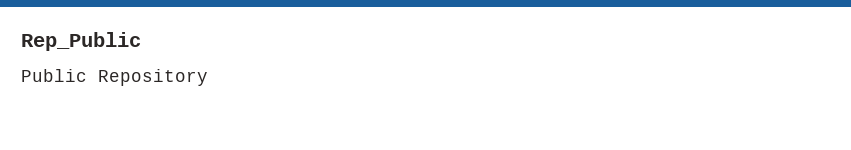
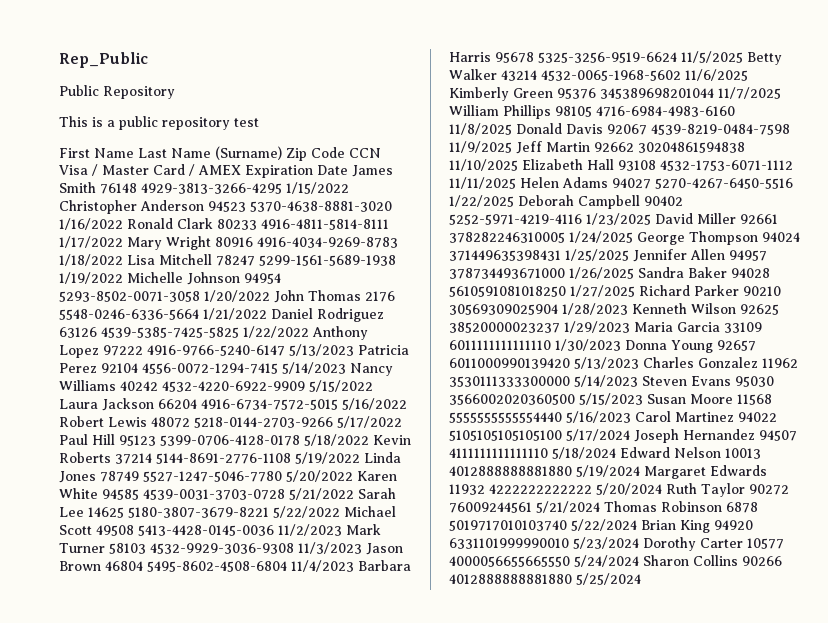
+ This is a public repository test
+ First Name Last Name (Surname) Zip Code CCN Visa / Master Card / AMEX Expiration Date James Smith 76148 4929-3813-3266-4295 1/15/2022 Christopher Anderson 94523 5370-4638-8881-3020 1/16/2022 Ronald Clark 80233 4916-4811-5814-8111 1/17/2022 Mary Wright 80916 4916-4034-9269-8783 1/18/2022 Lisa Mitchell 78247 5299-1561-5689-1938 1/19/2022 Michelle Johnson 94954 5293-8502-0071-3058 1/20/2022 John Thomas 2176 5548-0246-6336-5664 1/21/2022 Daniel Rodriguez 63126 4539-5385-7425-5825 1/22/2022 Anthony Lopez 97222 4916-9766-5240-6147 5/13/2023 Patricia Perez 92104 4556-0072-1294-7415 5/14/2023 Nancy Williams 40242 4532-4220-6922-9909 5/15/2022 Laura Jackson 66204 4916-6734-7572-5015 5/16/2022 Robert Lewis 48072 5218-0144-2703-9266 5/17/2022 Paul Hill 95123 5399-0706-4128-0178 5/18/2022 Kevin Roberts 37214 5144-8691-2776-1108 5/19/2022 Linda Jones 78749 5527-1247-5046-7780 5/20/2022 Karen White 94585 4539-0031-3703-0728 5/21/2022 Sarah Lee 14625 5180-3807-3679-8221 5/22/2022 Michael Scott 49508 5413-4428-0145-0036 11/2/2023 Mark Turner 58103 4532-9929-3036-9308 11/3/2023 Jason Brown 46804 5495-8602-4508-6804 11/4/2023 Barbara Harris 95678 5325-3256-9519-6624 11/5/2025 Betty Walker 43214 4532-0065-1968-5602 11/6/2025 Kimberly Green 95376 345389698201044 11/7/2025 William Phillips 98105 4716-6984-4983-6160 11/8/2025 Donald Davis 92067 4539-8219-0484-7598 11/9/2025 Jeff Martin 92662 30204861594838 11/10/2025 Elizabeth Hall 93108 4532-1753-6071-1112 11/11/2025 Helen Adams 94027 5270-4267-6450-5516 1/22/2025 Deborah Campbell 90402 5252-5971-4219-4116 1/23/2025 David Miller 92661 378282246310005 1/24/2025 George Thompson 94024 371449635398431 1/25/2025 Jennifer Allen 94957 378734493671000 1/26/2025 Sandra Baker 94028 5610591081018250 1/27/2025 Richard Parker 90210 30569309025904 1/28/2023 Kenneth Wilson 92625 38520000023237 1/29/2023 Maria Garcia 33109 6011111111111110 1/30/2023 Donna Young 92657 6011000990139420 5/13/2023 Charles Gonzalez 11962 3530111333300000 5/14/2023 Steven Evans 95030 3566002020360500 5/15/2023 Susan Moore 11568 5555555555554440 5/16/2023 Carol Martinez 94022 5105105105105100 5/17/2024 Joseph Hernandez 94507 4111111111111110 5/18/2024 Edward Nelson 10013 4012888888881880 5/19/2024 Margaret Edwards 11932 4222222222222 5/20/2024 Ruth Taylor 90272 76009244561 5/21/2024 Thomas Robinson 6878 5019717010103740 5/22/2024 Brian King 94920 6331101999990010 5/23/2024 Dorothy Carter 10577 4000056655665550 5/24/2024 Sharon Collins 90266 4012888888881880 5/25/2024

